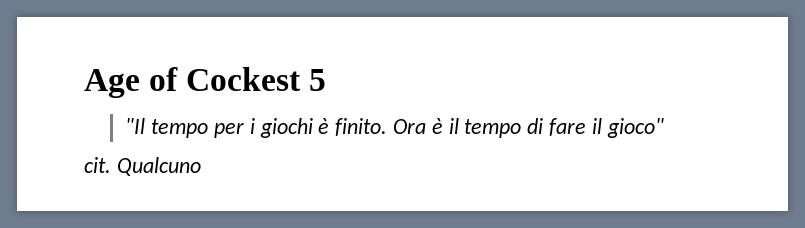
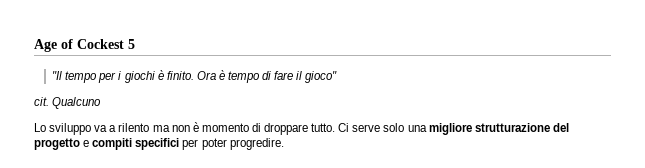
- Ora è il tempo di fare il gioco"
+ Ora è tempo di fare il gioco"
+ Lo sviluppo va a rilento ma non è momento di droppare tutto. Ci serve solo una migliore strutturazione del progetto e compiti specifici per poter progredire.

